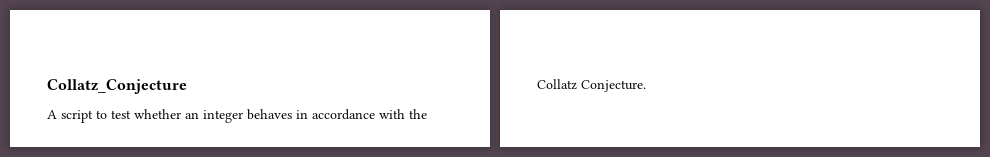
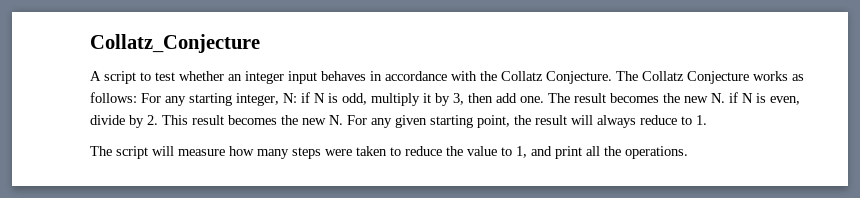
- A script to test whether an integer behaves in accordance with the Collatz Conjecture.
+ A script to test whether an integer input behaves in accordance with the Collatz Conjecture.
+ The Collatz Conjecture works as follows: For any starting integer, N: if N is odd, multiply it by 3, then add one. The result becomes the new N. if N is even, divide by 2. This result becomes the new N. For any given starting point, the result will always reduce to 1.
+ The script will measure how many steps were taken to reduce the value to 1, and print all the operations.

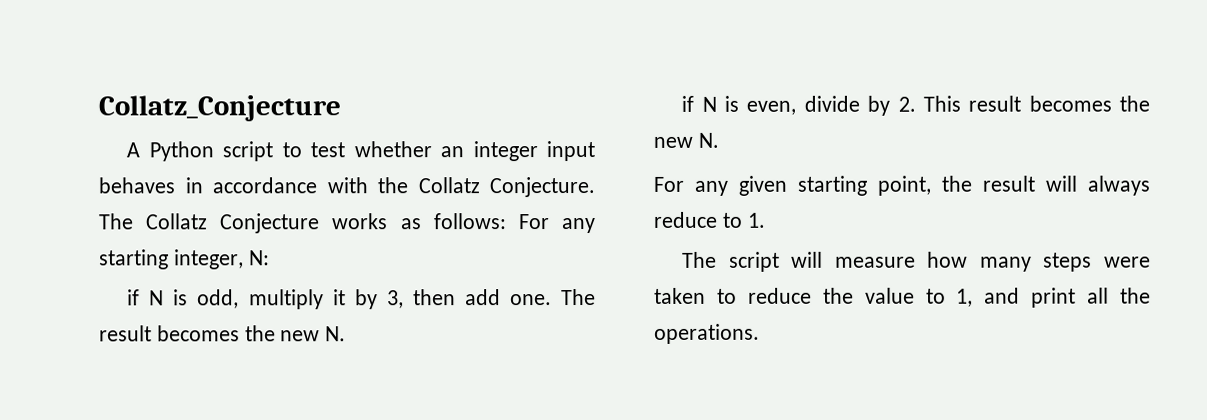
- A script to test whether an integer input behaves in accordance with the Collatz Conjecture.
+ A Python script to test whether an integer input behaves in accordance with the Collatz Conjecture.
- The Collatz Conjecture works as follows: For any starting integer, N: if N is odd, multiply it by 3, then add one.
+ The Collatz Conjecture works as follows: For any starting integer, N:
+ if N is odd, multiply it by 3, then add one.
- The result becomes the new N. if N is even, divide by 2. This result becomes the new N. For any given starting point, the result will always reduce to 1.
+ The result becomes the new N.
+ if N is even, divide by 2. This result becomes the new N.
+ For any given starting point, the result will always reduce to 1.

